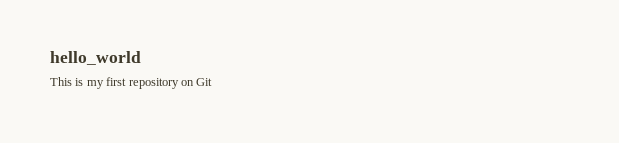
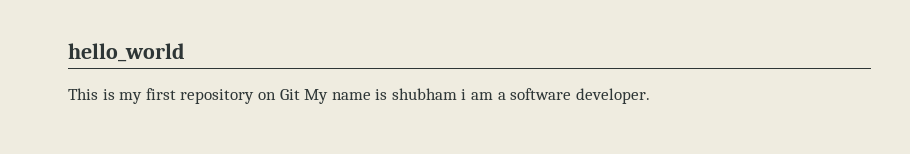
- This is my first repository on Git
+ This is my first repository on Git My name is shubham i am a software developer.

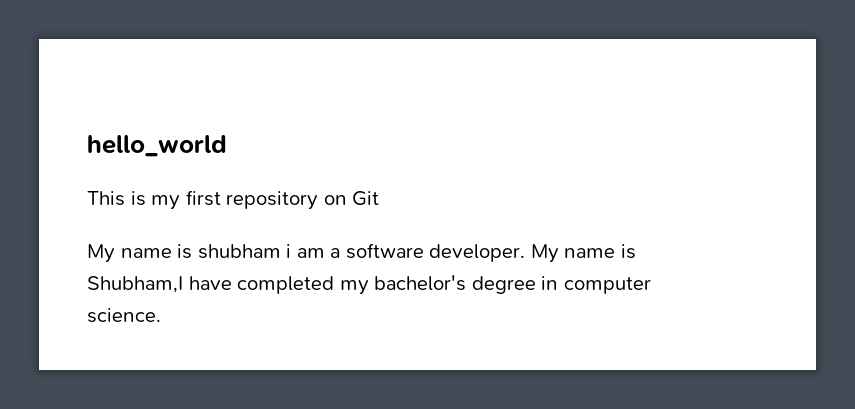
- This is my first repository on Git My name is shubham i am a software developer.
+ This is my first repository on Git
+ My name is shubham i am a software developer.
+ My name is Shubham,I have completed my bachelor's degree in computer science.

